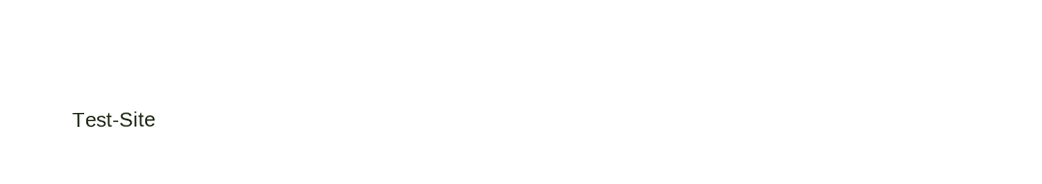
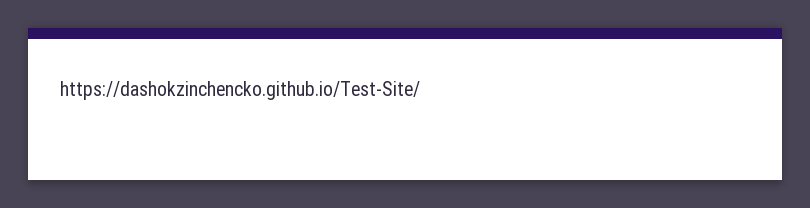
- Test-Site
+ https://dashokzinchencko.github.io/Test-Site/

